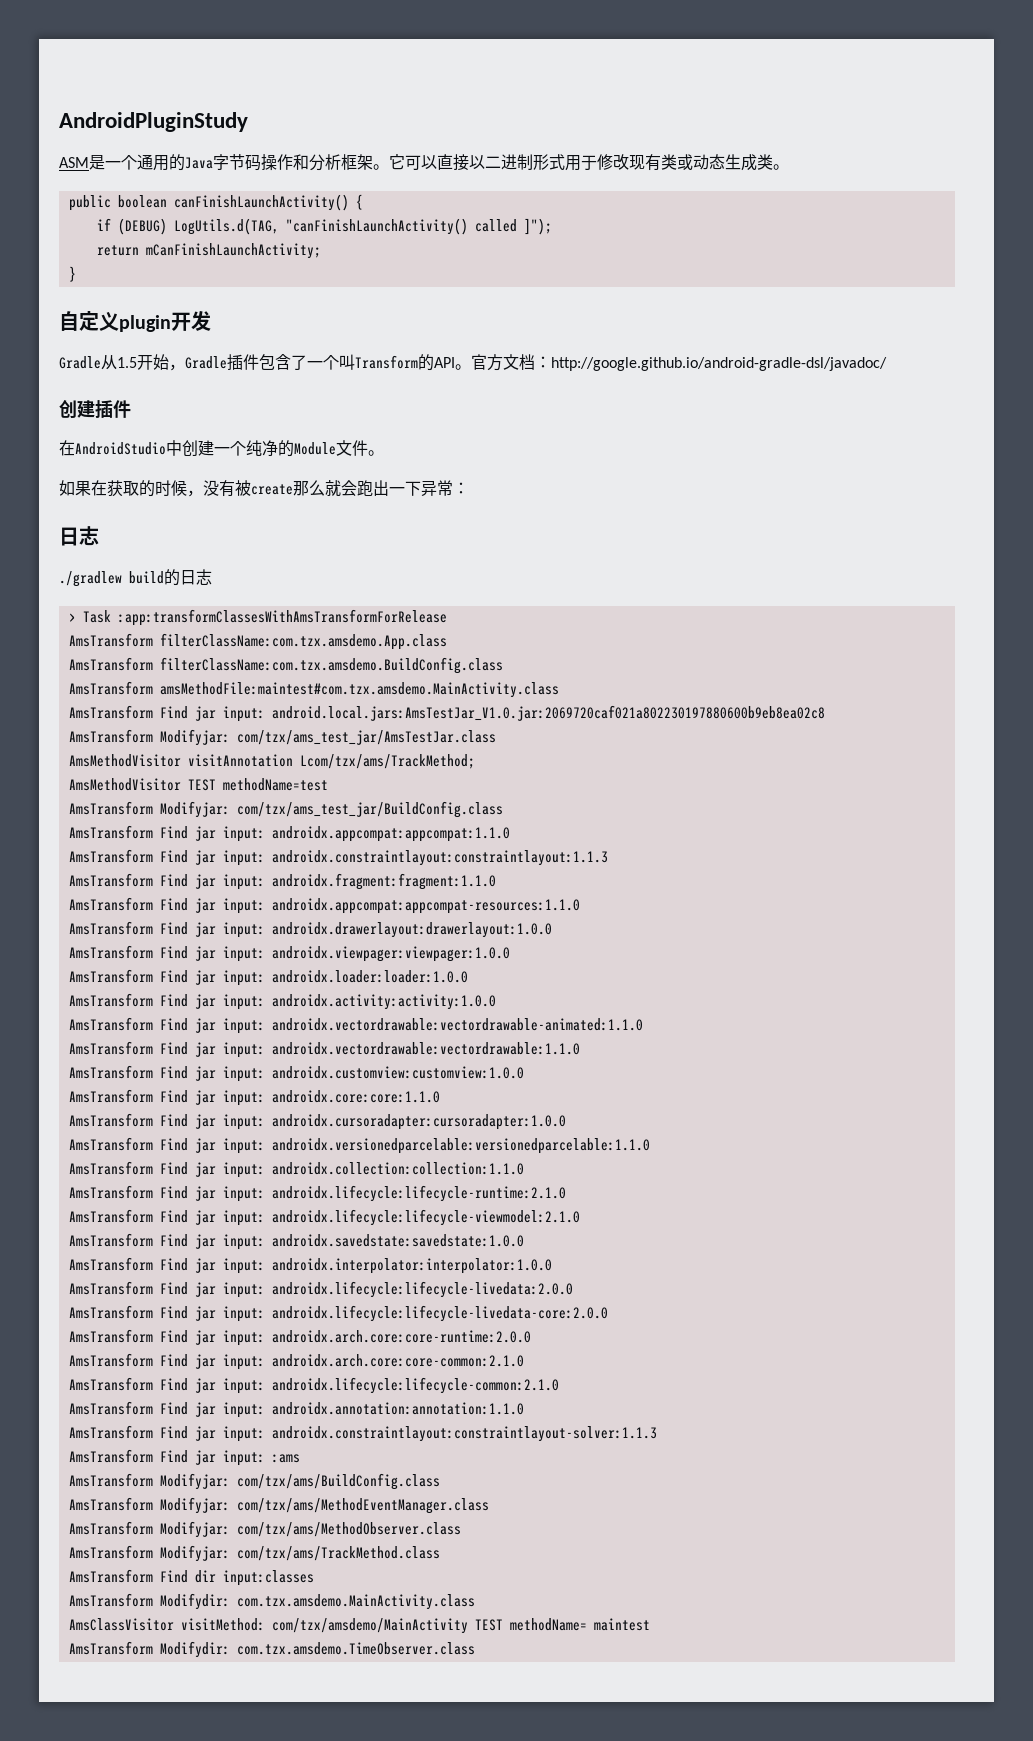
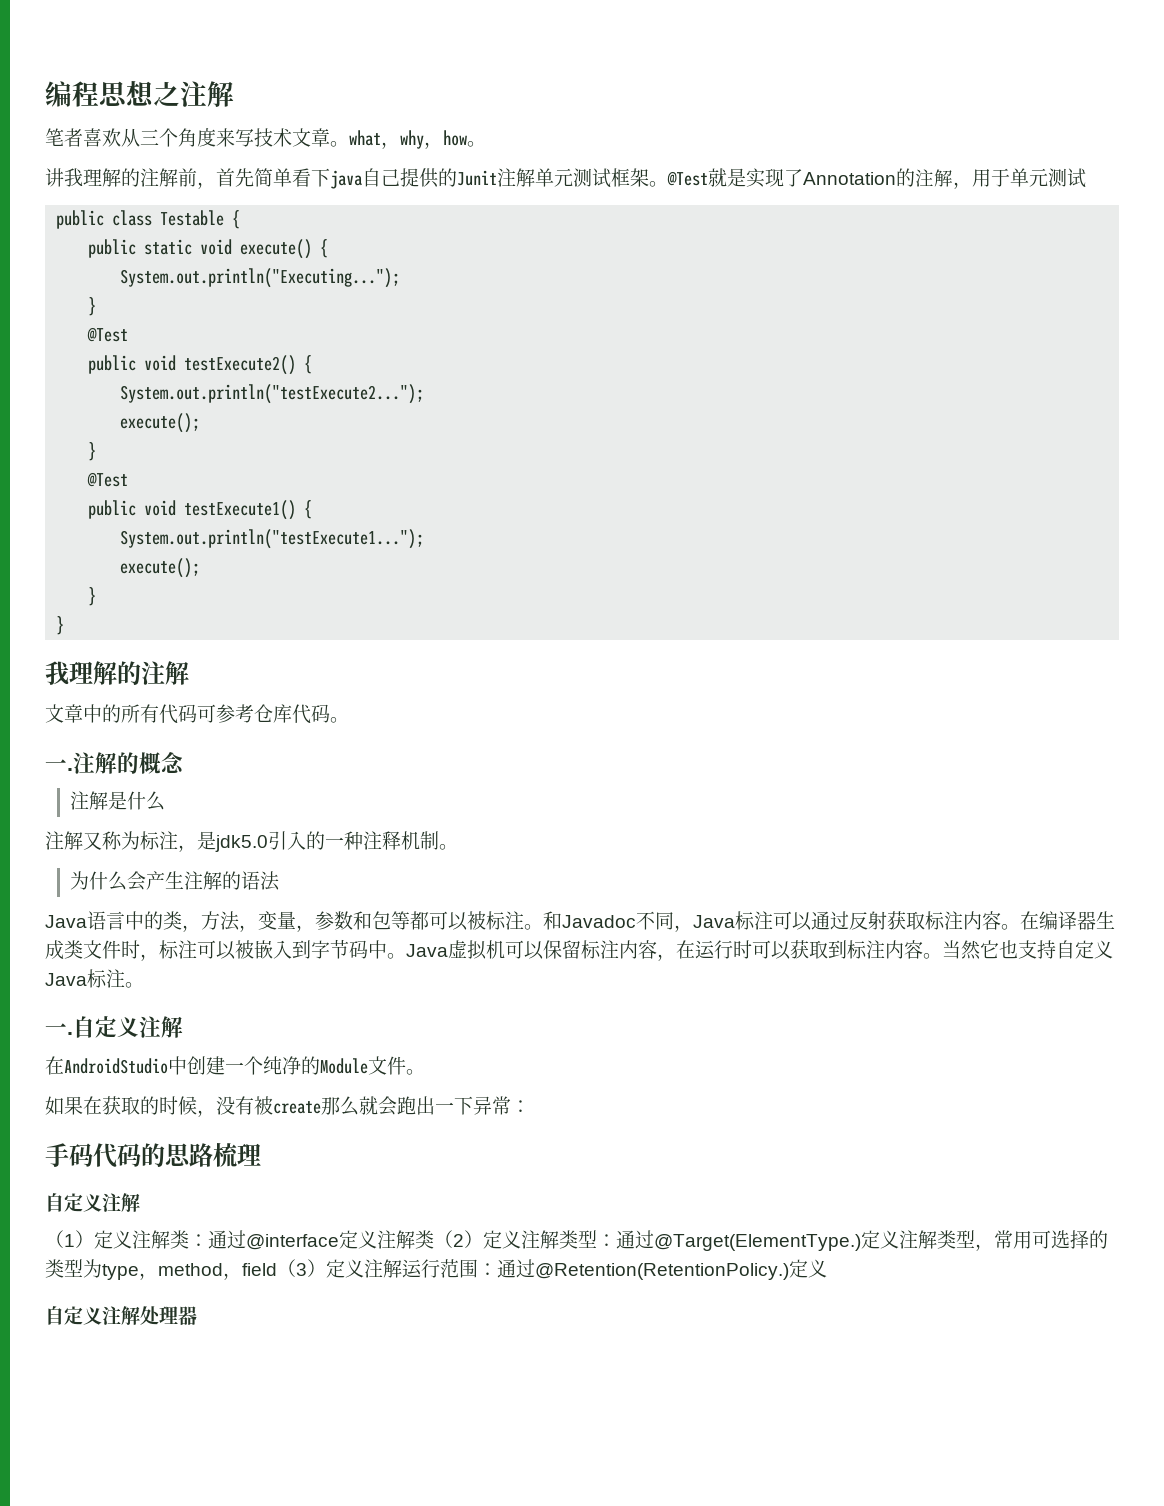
- AndroidPluginStudy
- ASM是一个通用的Java字节码操作和分析框架。它可以直接以二进制形式用于修改现有类或动态生成类。
- public boolean canFinishLaunchActivity() {
- if (DEBUG) LogUtils.d(TAG, "canFinishLaunchActivity() called ]");
- return mCanFinishLaunchActivity;
+ 编程思想之注解
+ 笔者喜欢从三个角度来写技术文章。what，why，how。
+ 讲我理解的注解前，首先简单看下java自己提供的Junit注解单元测试框架。@Test就是实现了Annotation的注解，用于单元测试
+ public class Testable {
+ public static void execute() {
+ System.out.println("Executing...");
  }
- 自定义plugin开发
- Gradle从1.5开始，Gradle插件包含了一个叫Transform的API。官方文档：http://google.github.io/android-gradle-dsl/javadoc/
- 创建插件
+ @Test
+ public void testExecute2() {
+ System.out.println("testExecute2...");
+ execute();
+ }
+ @Test
+ public void testExecute1() {
+ System.out.println("testExecute1...");
+ execute();
+ }
+ }
+ 我理解的注解
+ 文章中的所有代码可参考仓库代码。
+ 一.注解的概念
+ 注解是什么
+ 注解又称为标注，是jdk5.0引入的一种注释机制。
+ 为什么会产生注解的语法
+ Java语言中的类，方法，变量，参数和包等都可以被标注。和Javadoc不同，Java标注可以通过反射获取标注内容。在编译器生成类文件时，标注可以被嵌入到字节码中。Java虚拟机可以保留标注内容，在运行时可以获取到标注内容。当然它也支持自定义Java标注。
+ 一.自定义注解
  如果在获取的时候，没有被create那么就会跑出一下异常：
- 日志
- ./gradlew build的日志
- > Task :app:transformClassesWithAmsTransformForRelease
- AmsTransform filterClassName:com.tzx.amsdemo.App.class
- AmsTransform filterClassName:com.tzx.amsdemo.BuildConfig.class
- AmsTransform amsMethodFile:maintest#com.tzx.amsdemo.MainActivity.class
- AmsTransform Find jar input: android.local.jars:AmsTestJar_V1.0.jar:2069720caf021a802230197880600b9eb8ea02c8
- AmsTransform Modifyjar: com/tzx/ams_test_jar/AmsTestJar.class
- AmsMethodVisitor visitAnnotation Lcom/tzx/ams/TrackMethod;
- AmsMethodVisitor TEST methodName=test
- AmsTransform Modifyjar: com/tzx/ams_test_jar/BuildConfig.class
- AmsTransform Find jar input: androidx.appcompat:appcompat:1.1.0
- AmsTransform Find jar input: androidx.constraintlayout:constraintlayout:1.1.3
- AmsTransform Find jar input: androidx.fragment:fragment:1.1.0
- AmsTransform Find jar input: androidx.appcompat:appcompat-resources:1.1.0
- AmsTransform Find jar input: androidx.drawerlayout:drawerlayout:1.0.0
- AmsTransform Find jar input: androidx.viewpager:viewpager:1.0.0
- AmsTransform Find jar input: androidx.loader:loader:1.0.0
- AmsTransform Find jar input: androidx.activity:activity:1.0.0
- AmsTransform Find jar input: androidx.vectordrawable:vectordrawable-animated:1.1.0
- AmsTransform Find jar input: androidx.vectordrawable:vectordrawable:1.1.0
- AmsTransform Find jar input: androidx.customview:customview:1.0.0
- AmsTransform Find jar input: androidx.core:core:1.1.0
- AmsTransform Find jar input: androidx.cursoradapter:cursoradapter:1.0.0
- AmsTransform Find jar input: androidx.versionedparcelable:versionedparcelable:1.1.0
- AmsTransform Find jar input: androidx.collection:collection:1.1.0
- AmsTransform Find jar input: androidx.lifecycle:lifecycle-runtime:2.1.0
- AmsTransform Find jar input: androidx.lifecycle:lifecycle-viewmodel:2.1.0
- AmsTransform Find jar input: androidx.savedstate:savedstate:1.0.0
- AmsTransform Find jar input: androidx.interpolator:interpolator:1.0.0
- AmsTransform Find jar input: androidx.lifecycle:lifecycle-livedata:2.0.0
- AmsTransform Find jar input: androidx.lifecycle:lifecycle-livedata-core:2.0.0
- AmsTransform Find jar input: androidx.arch.core:core-runtime:2.0.0
- AmsTransform Find jar input: androidx.arch.core:core-common:2.1.0
- AmsTransform Find jar input: androidx.lifecycle:lifecycle-common:2.1.0
- AmsTransform Find jar input: androidx.annotation:annotation:1.1.0
- AmsTransform Find jar input: androidx.constraintlayout:constraintlayout-solver:1.1.3
- AmsTransform Find jar input: :ams
- AmsTransform Modifyjar: com/tzx/ams/BuildConfig.class
- AmsTransform Modifyjar: com/tzx/ams/MethodEventManager.class
- AmsTransform Modifyjar: com/tzx/ams/MethodObserver.class
- AmsTransform Modifyjar: com/tzx/ams/TrackMethod.class
- AmsTransform Find dir input:classes
- AmsTransform Modifydir: com.tzx.amsdemo.MainActivity.class
- AmsClassVisitor visitMethod: com/tzx/amsdemo/MainActivity TEST methodName= maintest
- AmsTransform Modifydir: com.tzx.amsdemo.TimeObserver.class
+ 手码代码的思路梳理
+ 自定义注解
+ （1）定义注解类：通过@interface定义注解类（2）定义注解类型：通过@Target(ElementType.)定义注解类型，常用可选择的类型为type，method，field（3）定义注解运行范围：通过@Retention(RetentionPolicy.)定义
+ 自定义注解处理器

